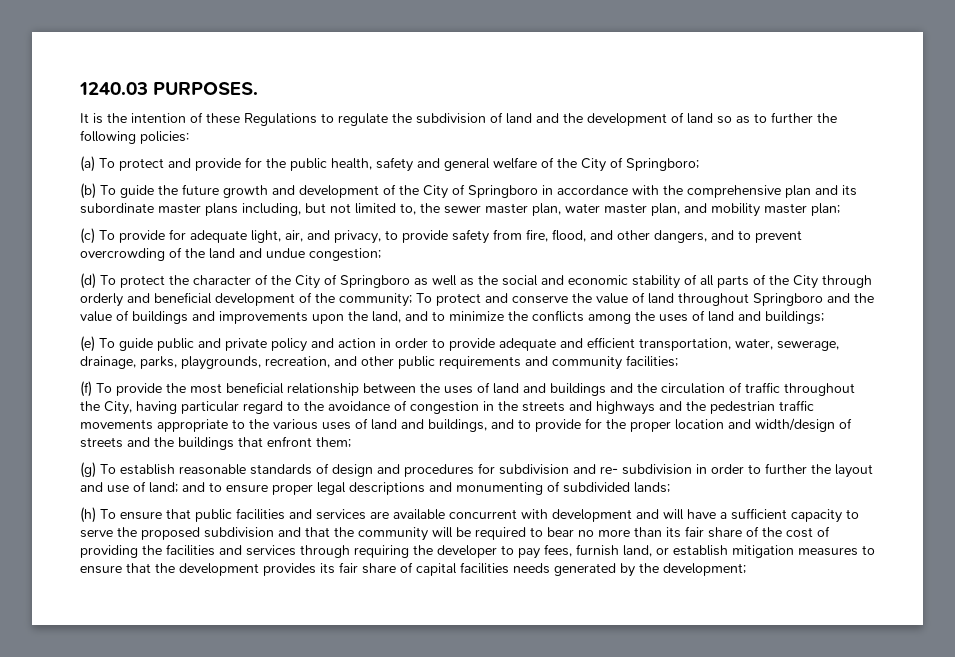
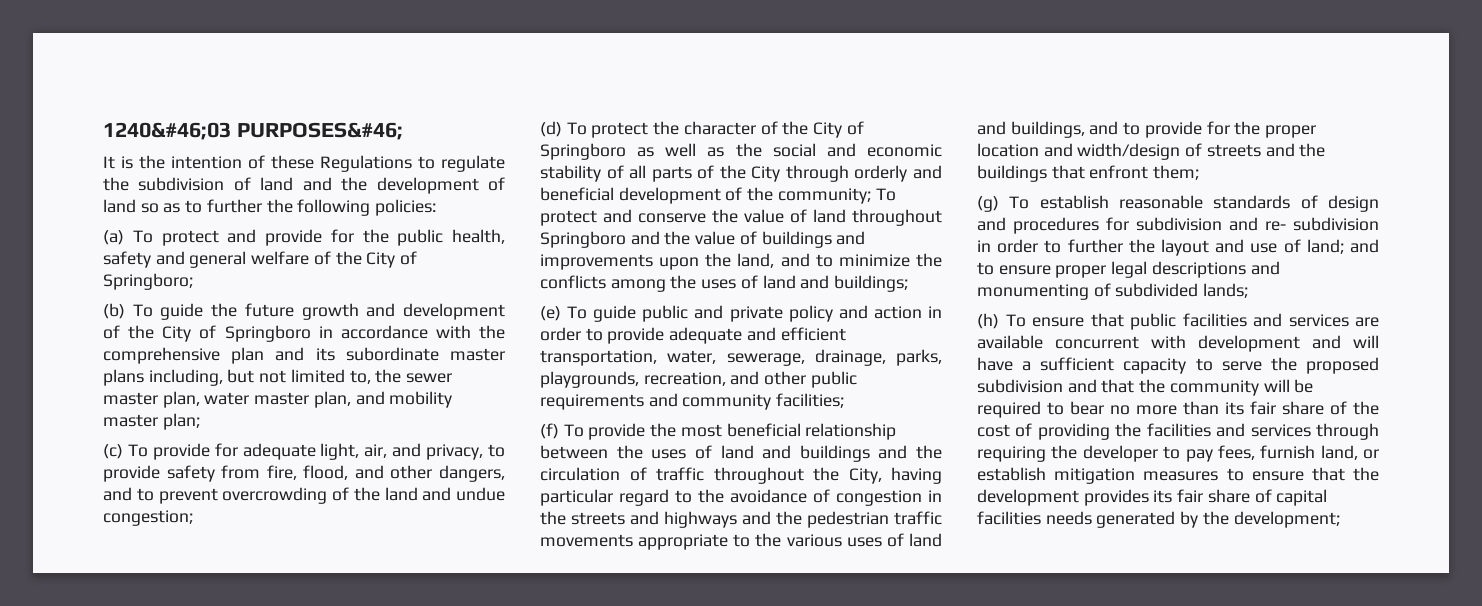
- 1240.03 PURPOSES.
+ 1240&#46;03 PURPOSES&#46;

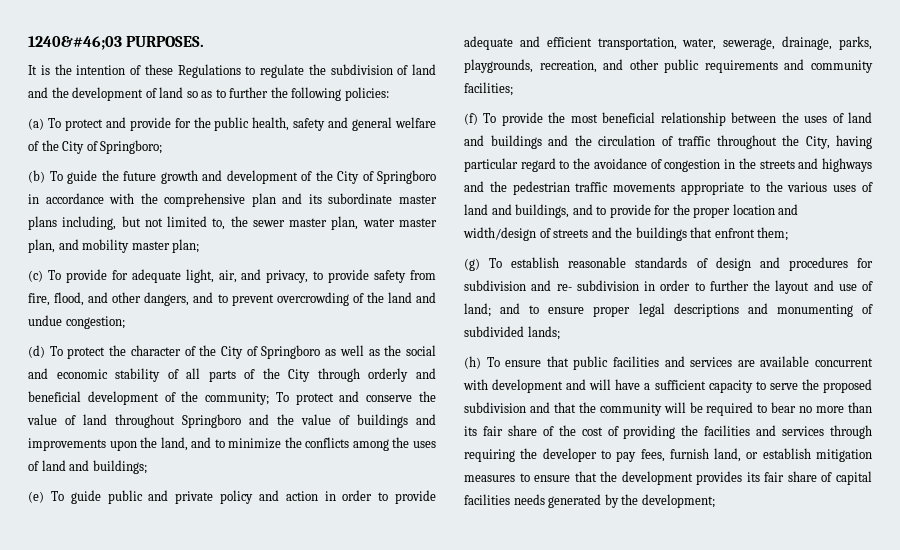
- 1240&#46;03 PURPOSES&#46;
+ 1240&#46;03 PURPOSES.

